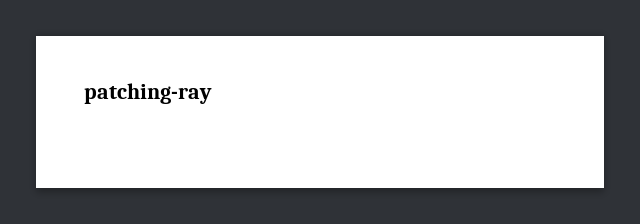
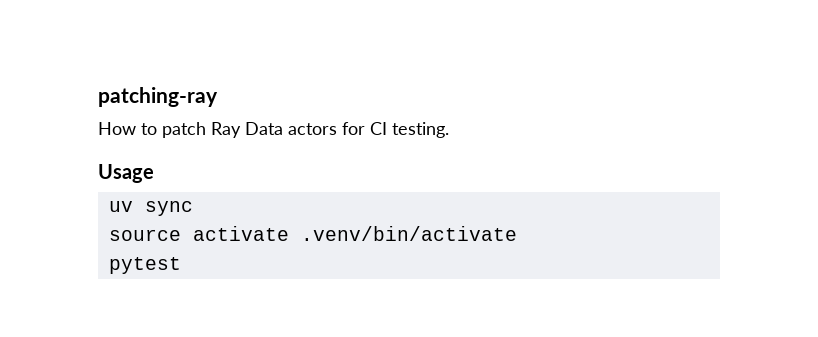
+ How to patch Ray Data actors for CI testing.
+ Usage
+ uv sync
+ source activate .venv/bin/activate
+ pytest

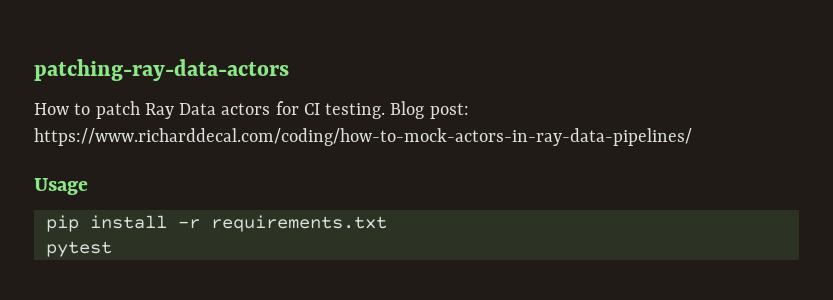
- patching-ray
+ patching-ray-data-actors
- How to patch Ray Data actors for CI testing.
+ How to patch Ray Data actors for CI testing. Blog post: https://www.richarddecal.com/coding/how-to-mock-actors-in-ray-data-pipelines/
  Usage
- uv sync
- source activate .venv/bin/activate
+ pip install -r requirements.txt

